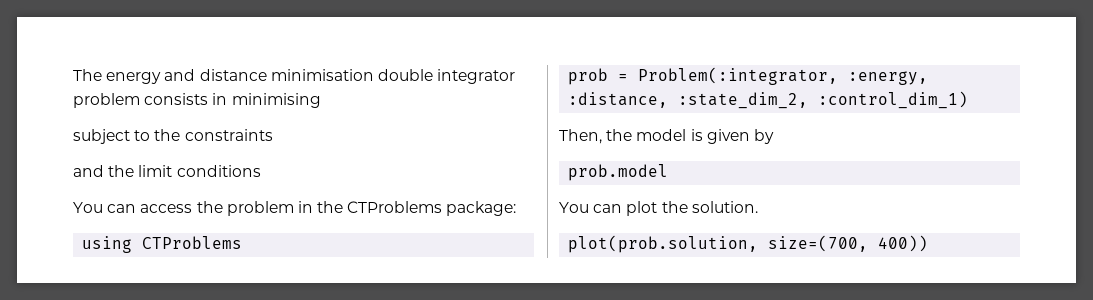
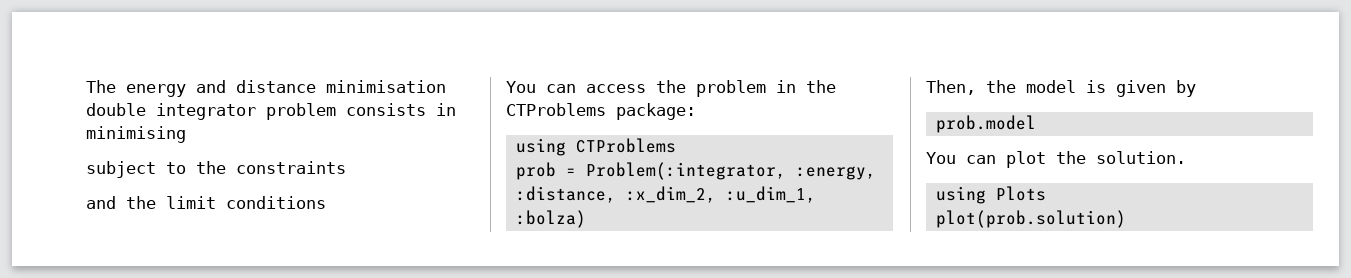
- prob = Problem(:integrator, :energy, :distance, :state_dim_2, :control_dim_1)
+ prob = Problem(:integrator, :energy, :distance, :x_dim_2, :u_dim_1, :bolza)
- plot(prob.solution, size=(700, 400))
+ using Plots
+ plot(prob.solution)

